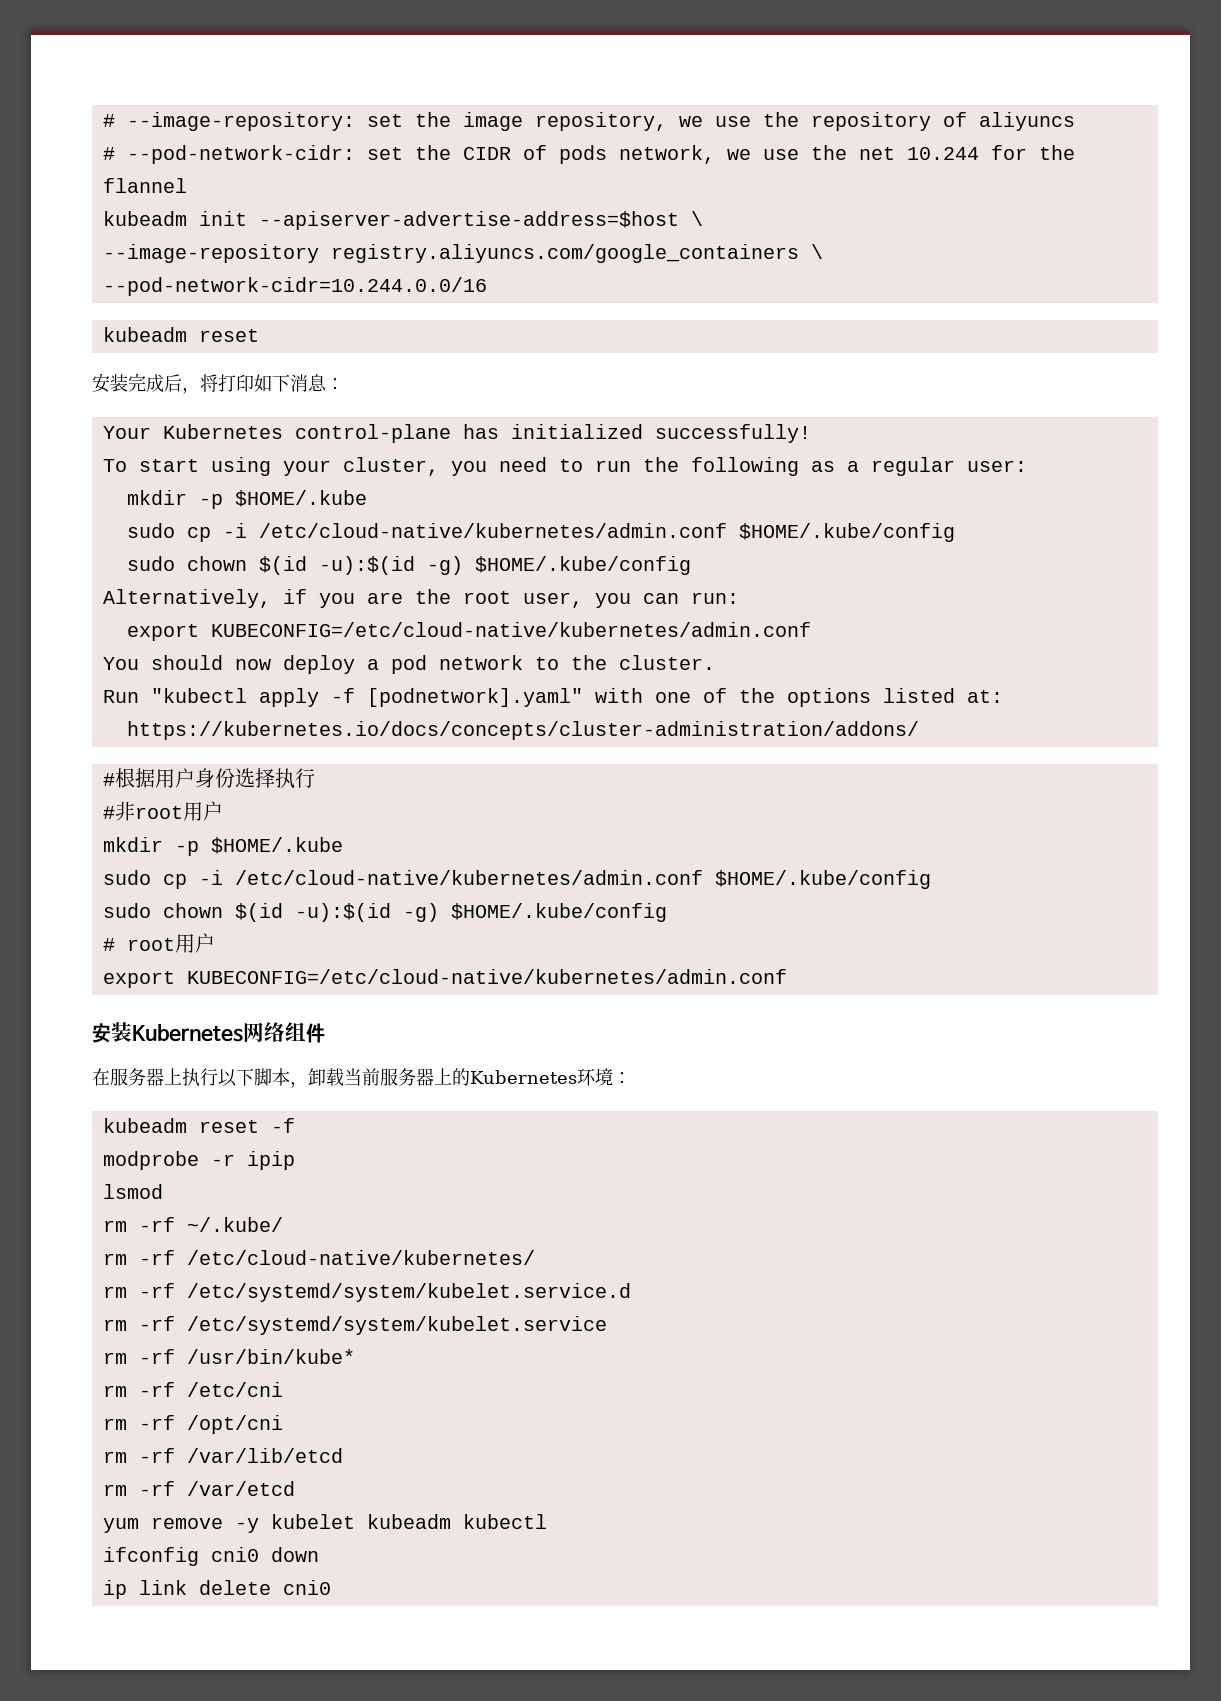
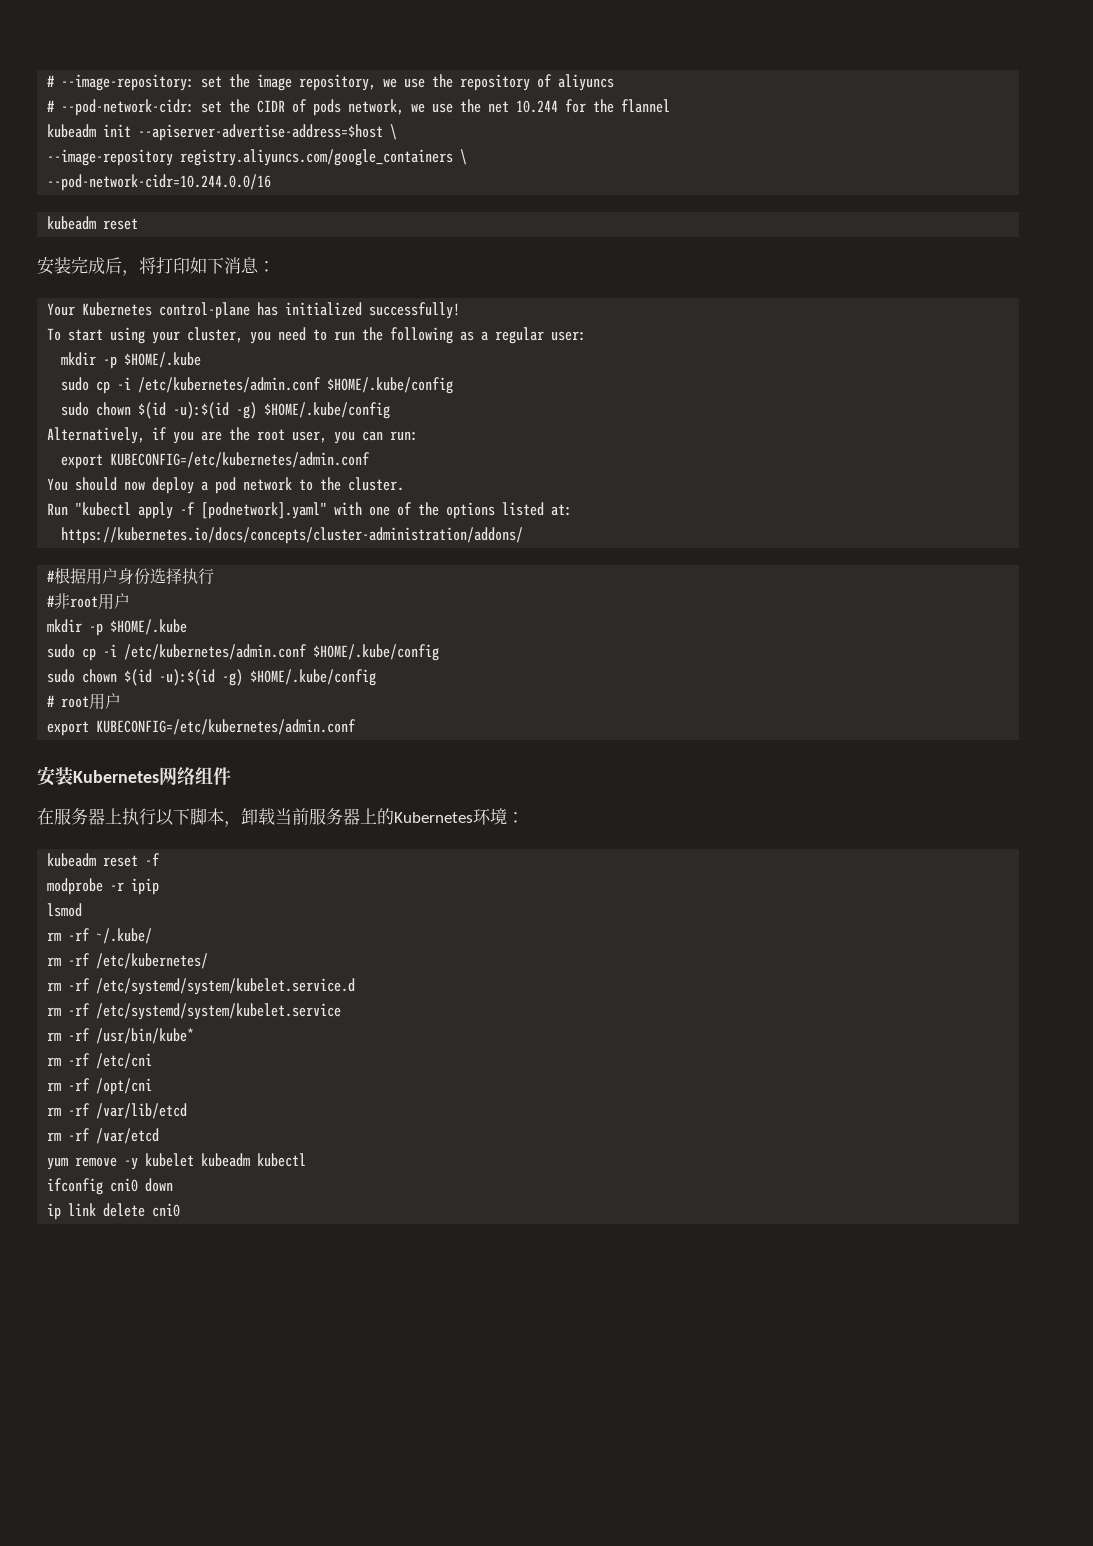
  To start using your cluster, you need to run the following as a regular user:
  mkdir -p $HOME/.kube
- sudo cp -i /etc/cloud-native/kubernetes/admin.conf $HOME/.kube/config
+ sudo cp -i /etc/kubernetes/admin.conf $HOME/.kube/config
  Alternatively, if you are the root user, you can run:
- export KUBECONFIG=/etc/cloud-native/kubernetes/admin.conf
+ export KUBECONFIG=/etc/kubernetes/admin.conf
  #非root用户
  mkdir -p $HOME/.kube
- sudo cp -i /etc/cloud-native/kubernetes/admin.conf $HOME/.kube/config
+ sudo cp -i /etc/kubernetes/admin.conf $HOME/.kube/config
  # root用户
- export KUBECONFIG=/etc/cloud-native/kubernetes/admin.conf
+ export KUBECONFIG=/etc/kubernetes/admin.conf
- rm -rf /etc/cloud-native/kubernetes/
+ rm -rf /etc/kubernetes/

